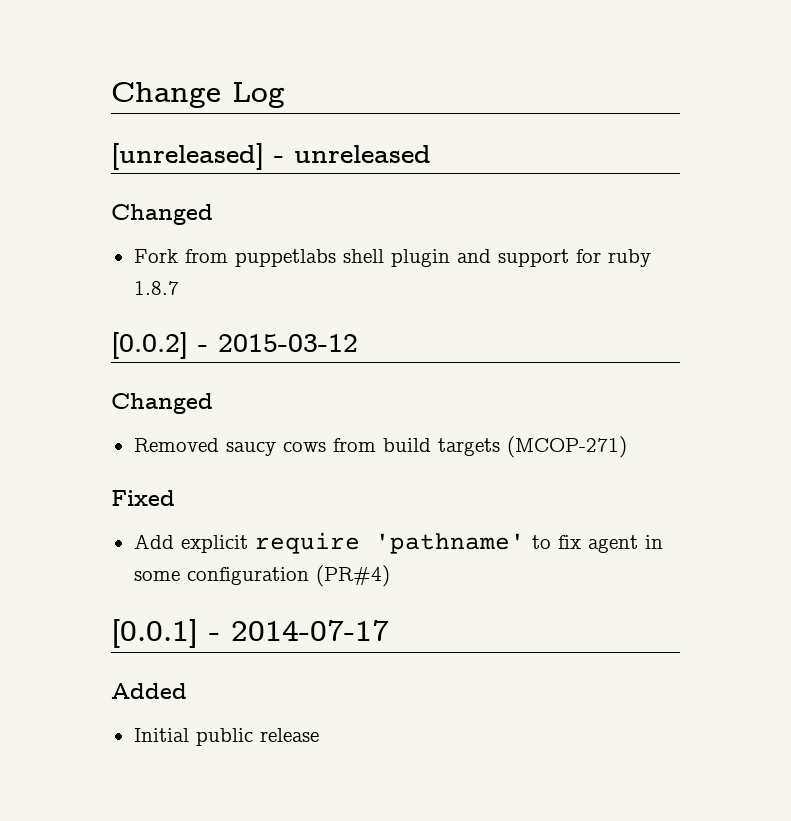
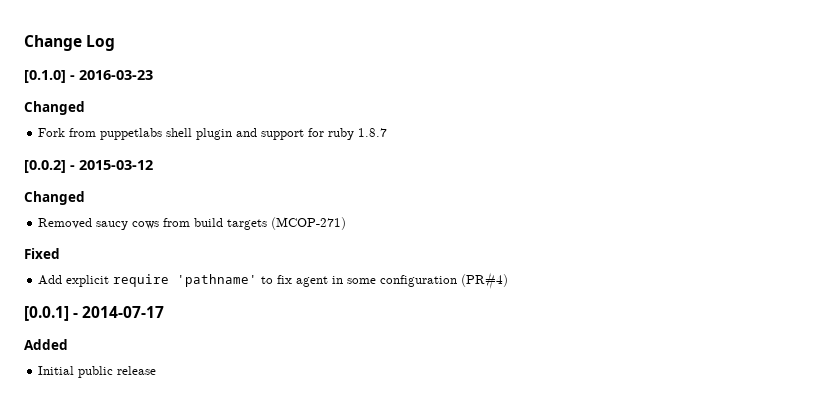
- [unreleased] - unreleased
+ [0.1.0] - 2016-03-23

